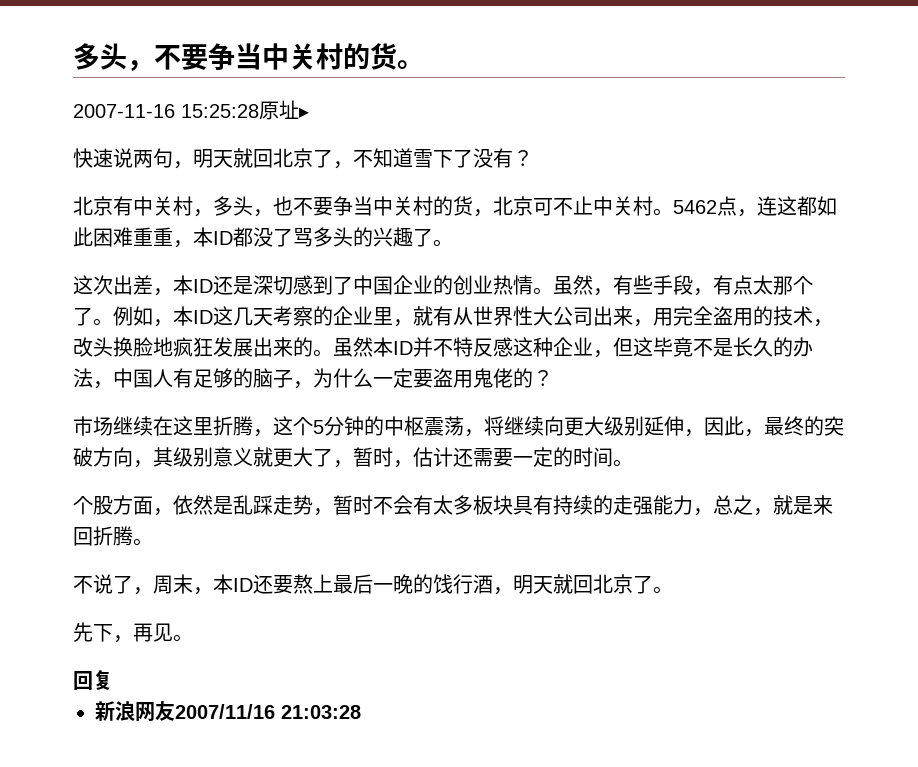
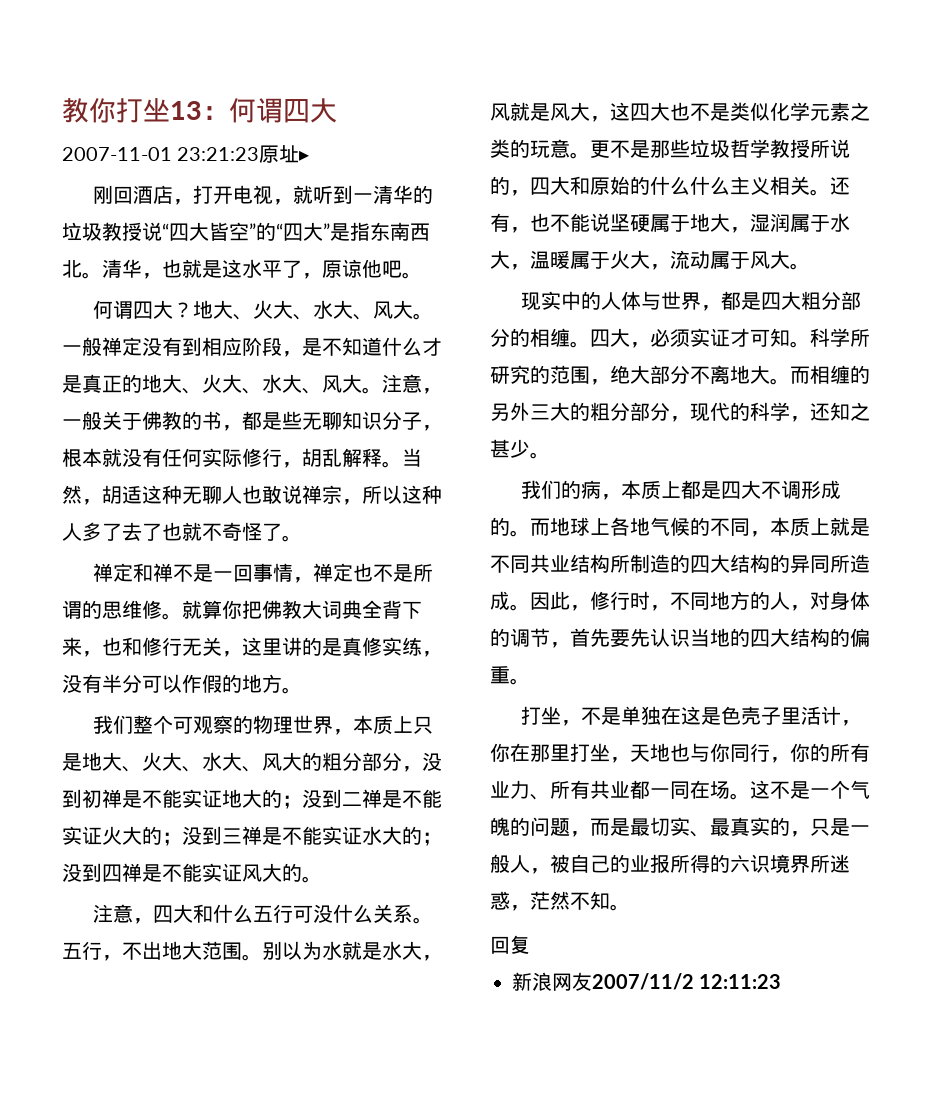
- 多头，不要争当中关村的货。
- 2007-11-16 15:25:28原址▸
- 快速说两句，明天就回北京了，不知道雪下了没有？
- 北京有中关村，多头，也不要争当中关村的货，北京可不止中关村。5462点，连这都如此困难重重，本ID都没了骂多头的兴趣了。
- 这次出差，本ID还是深切感到了中国企业的创业热情。虽然，有些手段，有点太那个了。例如，本ID这几天考察的企业里，就有从世界性大公司出来，用完全盗用的技术，改头换脸地疯狂发展出来的。虽然本ID并不特反感这种企业，但这毕竟不是长久的办法，中国人有足够的脑子，为什么一定要盗用鬼佬的？
- 市场继续在这里折腾，这个5分钟的中枢震荡，将继续向更大级别延伸，因此，最终的突破方向，其级别意义就更大了，暂时，估计还需要一定的时间。
- 个股方面，依然是乱踩走势，暂时不会有太多板块具有持续的走强能力，总之，就是来回折腾。
- 不说了，周末，本ID还要熬上最后一晚的饯行酒，明天就回北京了。
- 先下，再见。
+ 教你打坐13：何谓四大
+ 2007-11-01 23:21:23原址▸
+ 刚回酒店，打开电视，就听到一清华的垃圾教授说“四大皆空”的“四大”是指东南西北。清华，也就是这水平了，原谅他吧。
+ 何谓四大？地大、火大、水大、风大。一般禅定没有到相应阶段，是不知道什么才是真正的地大、火大、水大、风大。注意，一般关于佛教的书，都是些无聊知识分子，根本就没有任何实际修行，胡乱解释。当然，胡适这种无聊人也敢说禅宗，所以这种人多了去了也就不奇怪了。
+ 禅定和禅不是一回事情，禅定也不是所谓的思维修。就算你把佛教大词典全背下来，也和修行无关，这里讲的是真修实练，没有半分可以作假的地方。
+ 我们整个可观察的物理世界，本质上只是地大、火大、水大、风大的粗分部分，没到初禅是不能实证地大的；没到二禅是不能实证火大的；没到三禅是不能实证水大的；没到四禅是不能实证风大的。
+ 注意，四大和什么五行可没什么关系。五行，不出地大范围。别以为水就是水大，风就是风大，这四大也不是类似化学元素之类的玩意。更不是那些垃圾哲学教授所说的，四大和原始的什么什么主义相关。还有，也不能说坚硬属于地大，湿润属于水大，温暖属于火大，流动属于风大。
+ 现实中的人体与世界，都是四大粗分部分的相缠。四大，必须实证才可知。科学所研究的范围，绝大部分不离地大。而相缠的另外三大的粗分部分，现代的科学，还知之甚少。
+ 我们的病，本质上都是四大不调形成的。而地球上各地气候的不同，本质上就是不同共业结构所制造的四大结构的异同所造成。因此，修行时，不同地方的人，对身体的调节，首先要先认识当地的四大结构的偏重。
+ 打坐，不是单独在这是色壳子里活计，你在那里打坐，天地也与你同行，你的所有业力、所有共业都一同在场。这不是一个气魄的问题，而是最切实、最真实的，只是一般人，被自己的业报所得的六识境界所迷惑，茫然不知。
- 新浪网友2007/11/16 21:03:28
+ 新浪网友2007/11/2 12:11:23

